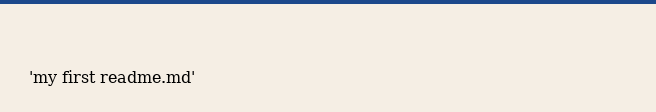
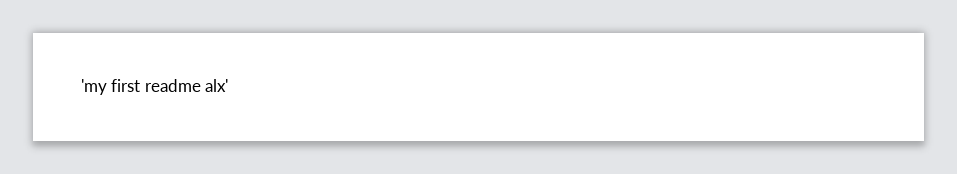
- 'my first readme.md'
+ 'my first readme alx'

